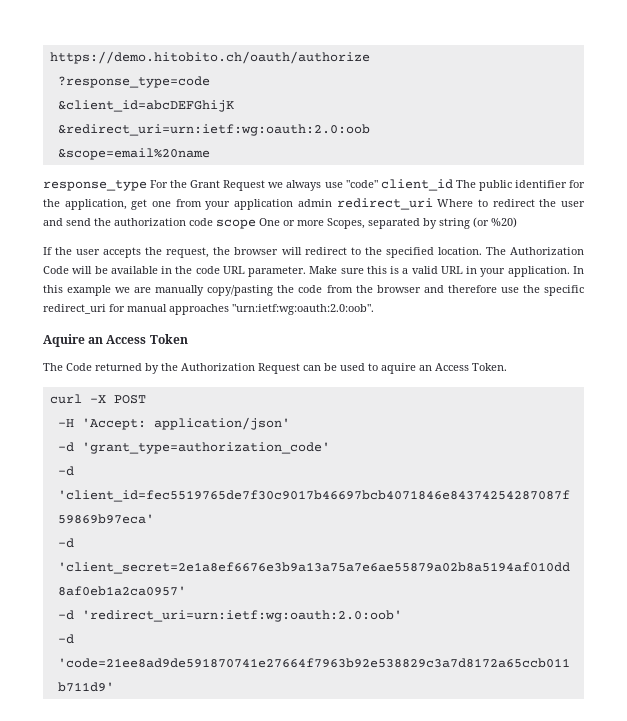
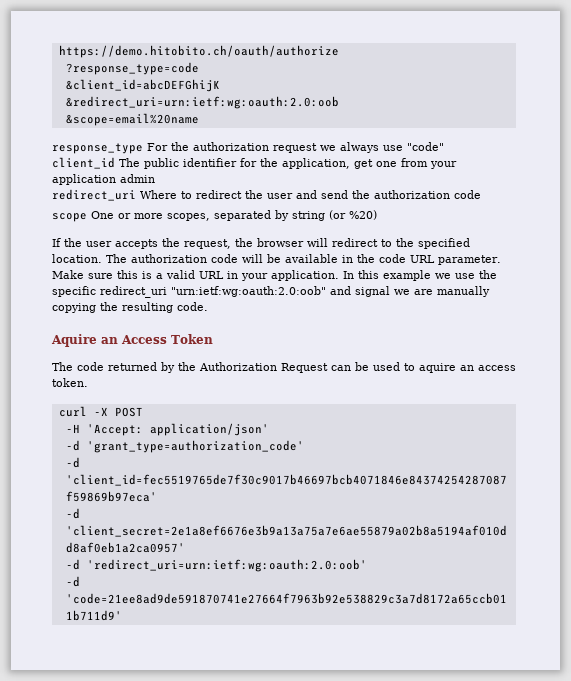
- response_type For the Grant Request we always use "code" client_id The public identifier for the application, get one from your application admin redirect_uri Where to redirect the user and send the authorization code scope One or more Scopes, separated by string (or %20)
+ response_type For the authorization request we always use "code"
+ client_id The public identifier for the application, get one from your application admin
+ redirect_uri Where to redirect the user and send the authorization code
+ scope One or more scopes, separated by string (or %20)
- The Authorization Code will be available in the code URL parameter.
+ The authorization code will be available in the code URL parameter.
- In this example we are manually copy/pasting the code from the browser and therefore use the specific redirect_uri for manual approaches "urn:ietf:wg:oauth:2.0:oob".
+ In this example we use the specific redirect_uri "urn:ietf:wg:oauth:2.0:oob" and signal we are manually copying the resulting code.
- The Code returned by the Authorization Request can be used to aquire an Access Token.
+ The code returned by the Authorization Request can be used to aquire an access token.

